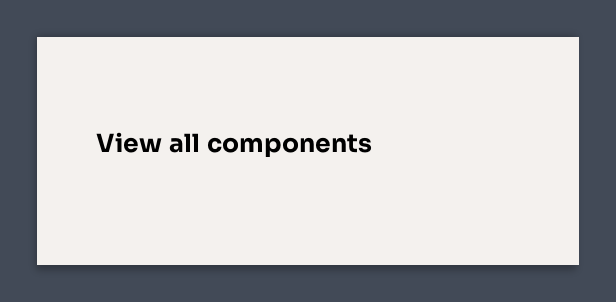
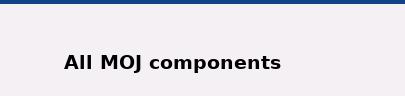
- View all components
+ All MOJ components

